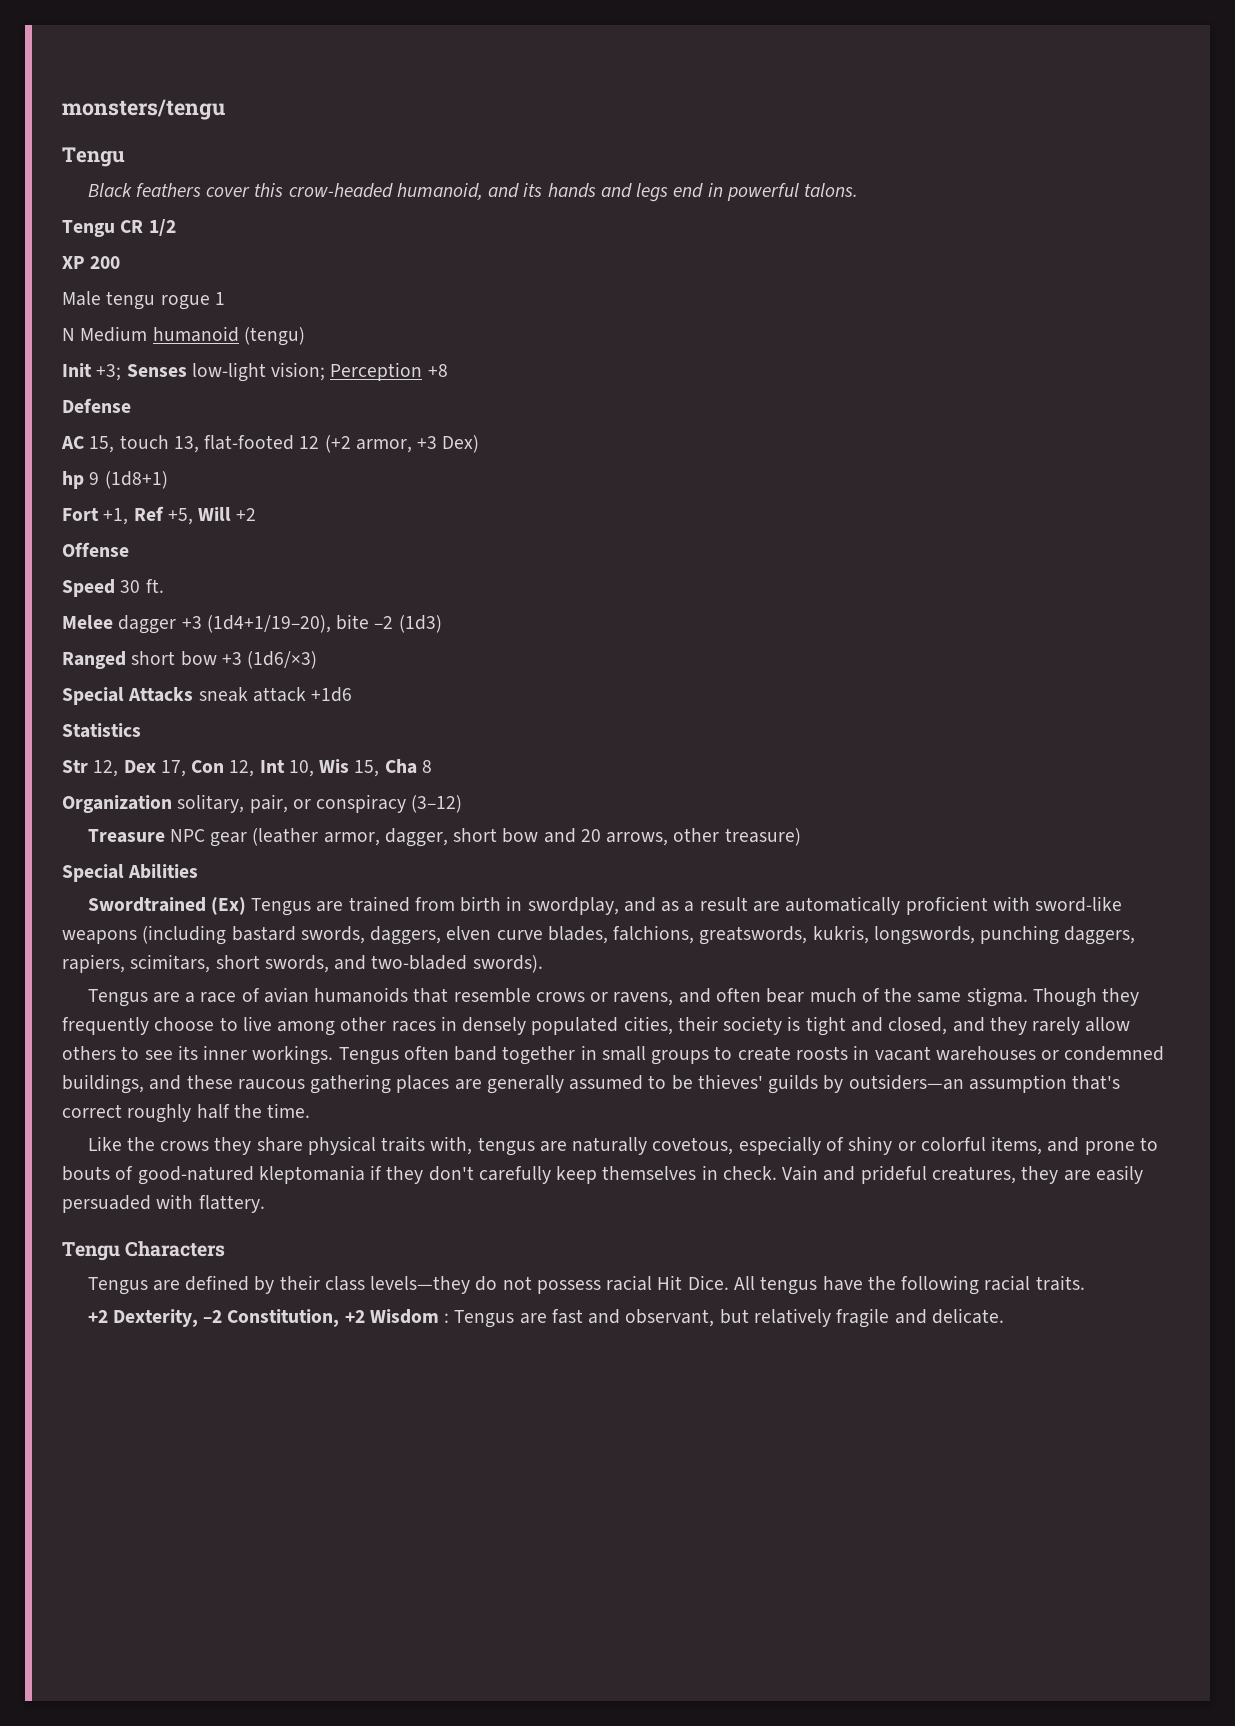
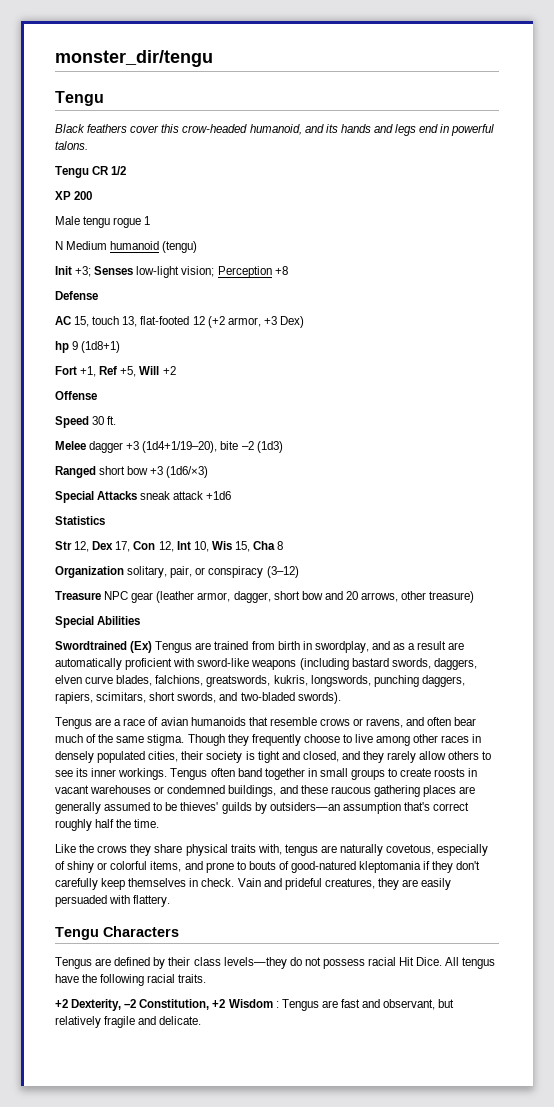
- monsters/tengu
+ monster_dir/tengu

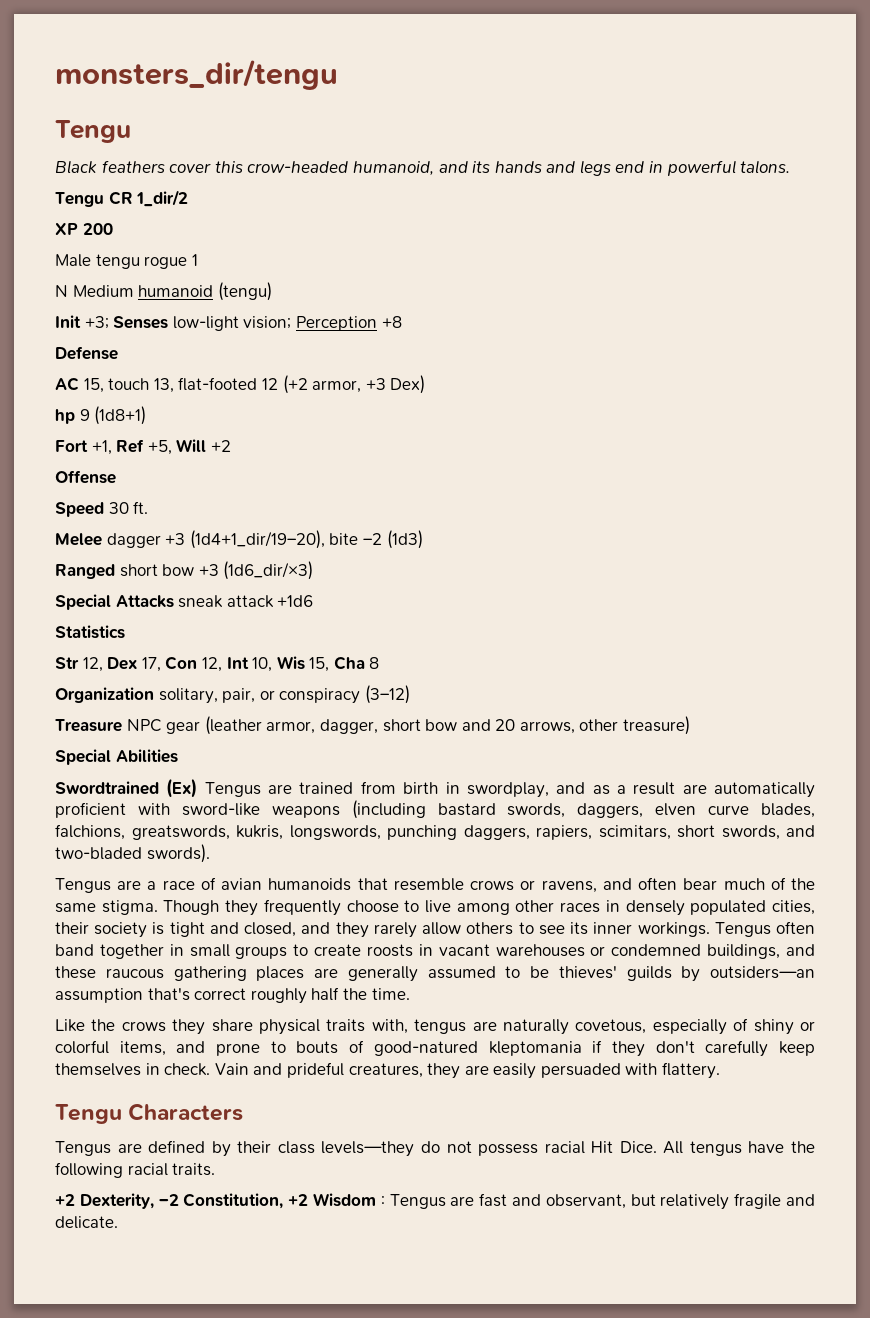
- monster_dir/tengu
+ monsters_dir/tengu
- Tengu CR 1/2
+ Tengu CR 1_dir/2
- Melee dagger +3 (1d4+1/19–20), bite –2 (1d3)
+ Melee dagger +3 (1d4+1_dir/19–20), bite –2 (1d3)
- Ranged short bow +3 (1d6/×3)
+ Ranged short bow +3 (1d6_dir/×3)

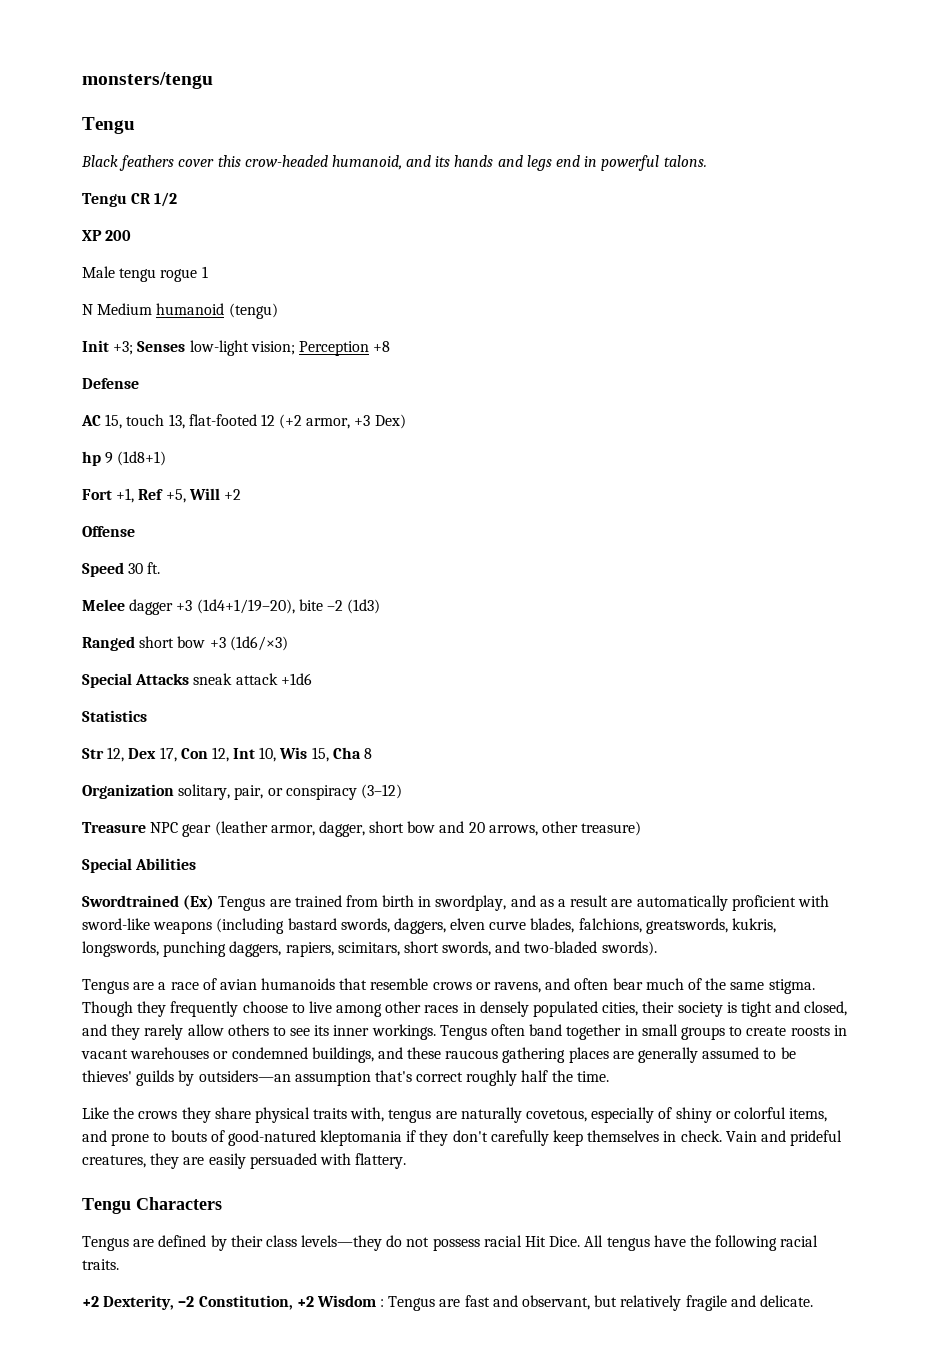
- monsters_dir/tengu
+ monsters/tengu
- Tengu CR 1_dir/2
+ Tengu CR 1/2
- Melee dagger +3 (1d4+1_dir/19–20), bite –2 (1d3)
+ Melee dagger +3 (1d4+1/19–20), bite –2 (1d3)
- Ranged short bow +3 (1d6_dir/×3)
+ Ranged short bow +3 (1d6/×3)

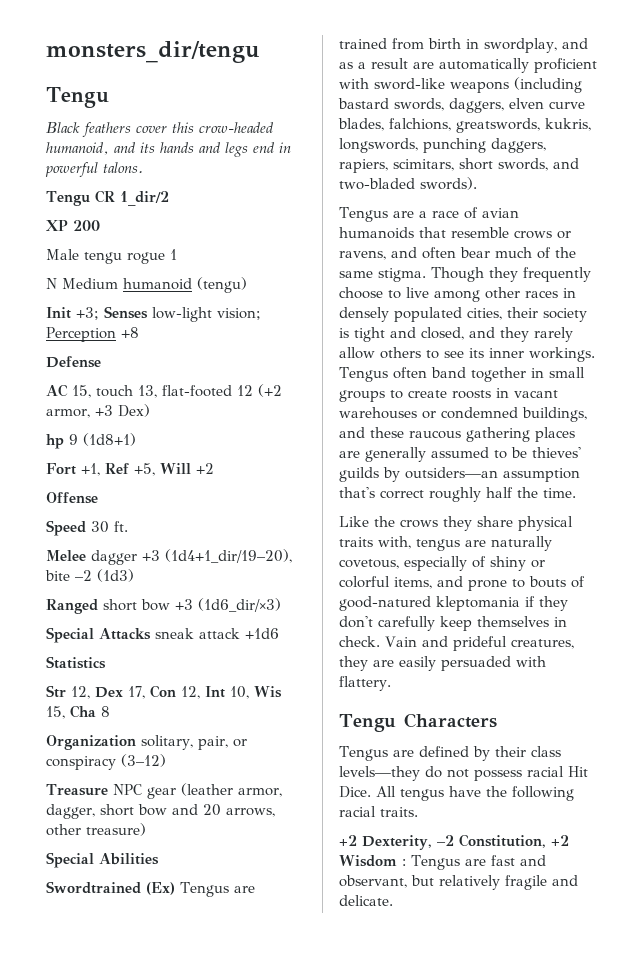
- monsters/tengu
+ monsters_dir/tengu
- Tengu CR 1/2
+ Tengu CR 1_dir/2
- Melee dagger +3 (1d4+1/19–20), bite –2 (1d3)
+ Melee dagger +3 (1d4+1_dir/19–20), bite –2 (1d3)
- Ranged short bow +3 (1d6/×3)
+ Ranged short bow +3 (1d6_dir/×3)

